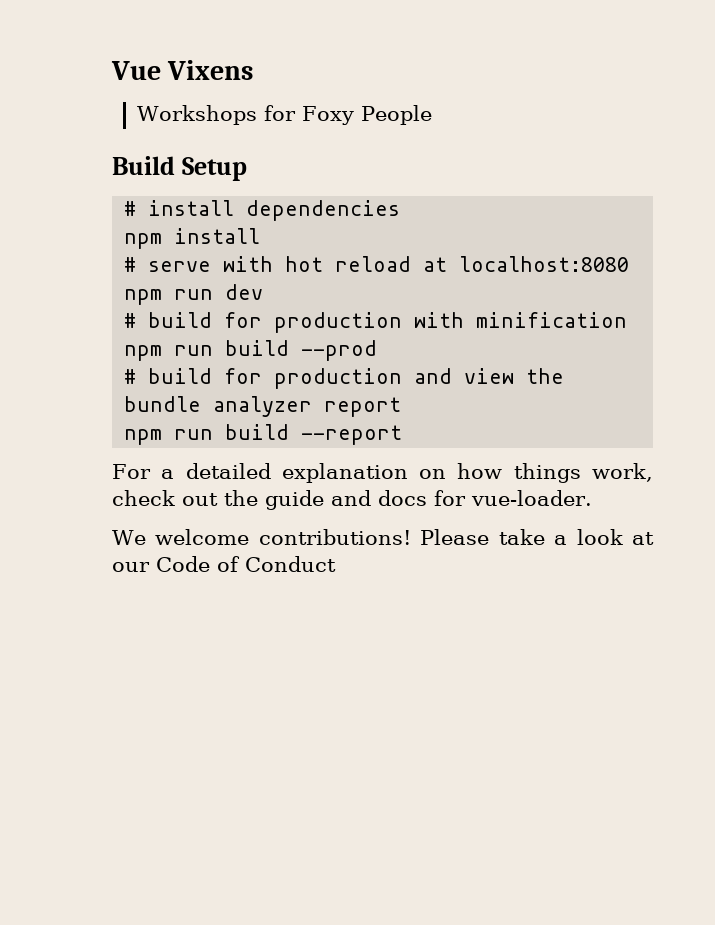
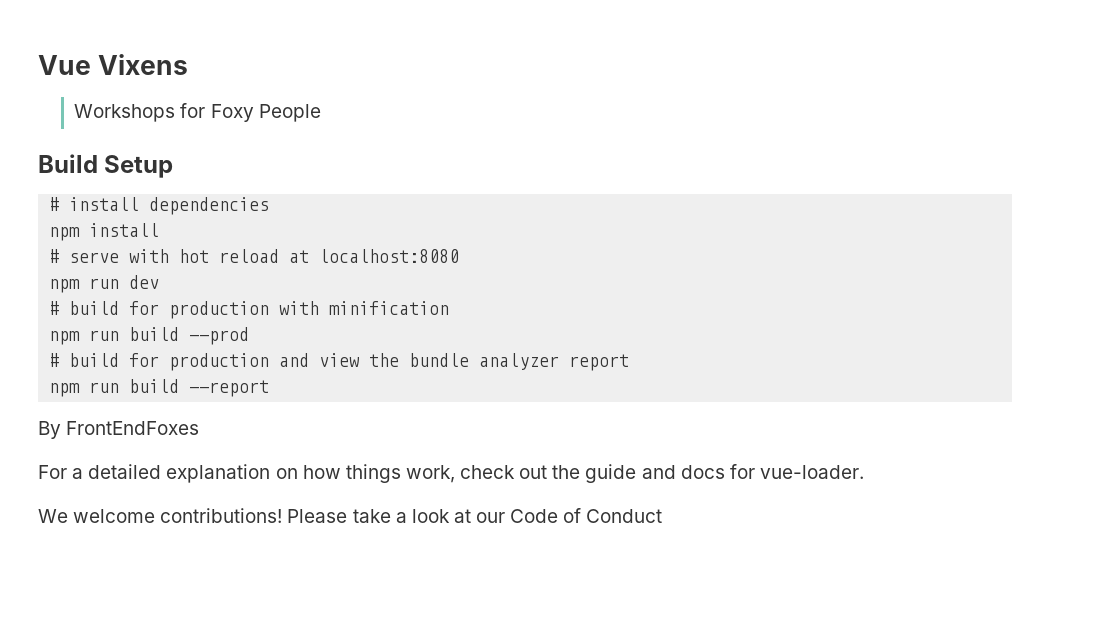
+ By FrontEndFoxes

